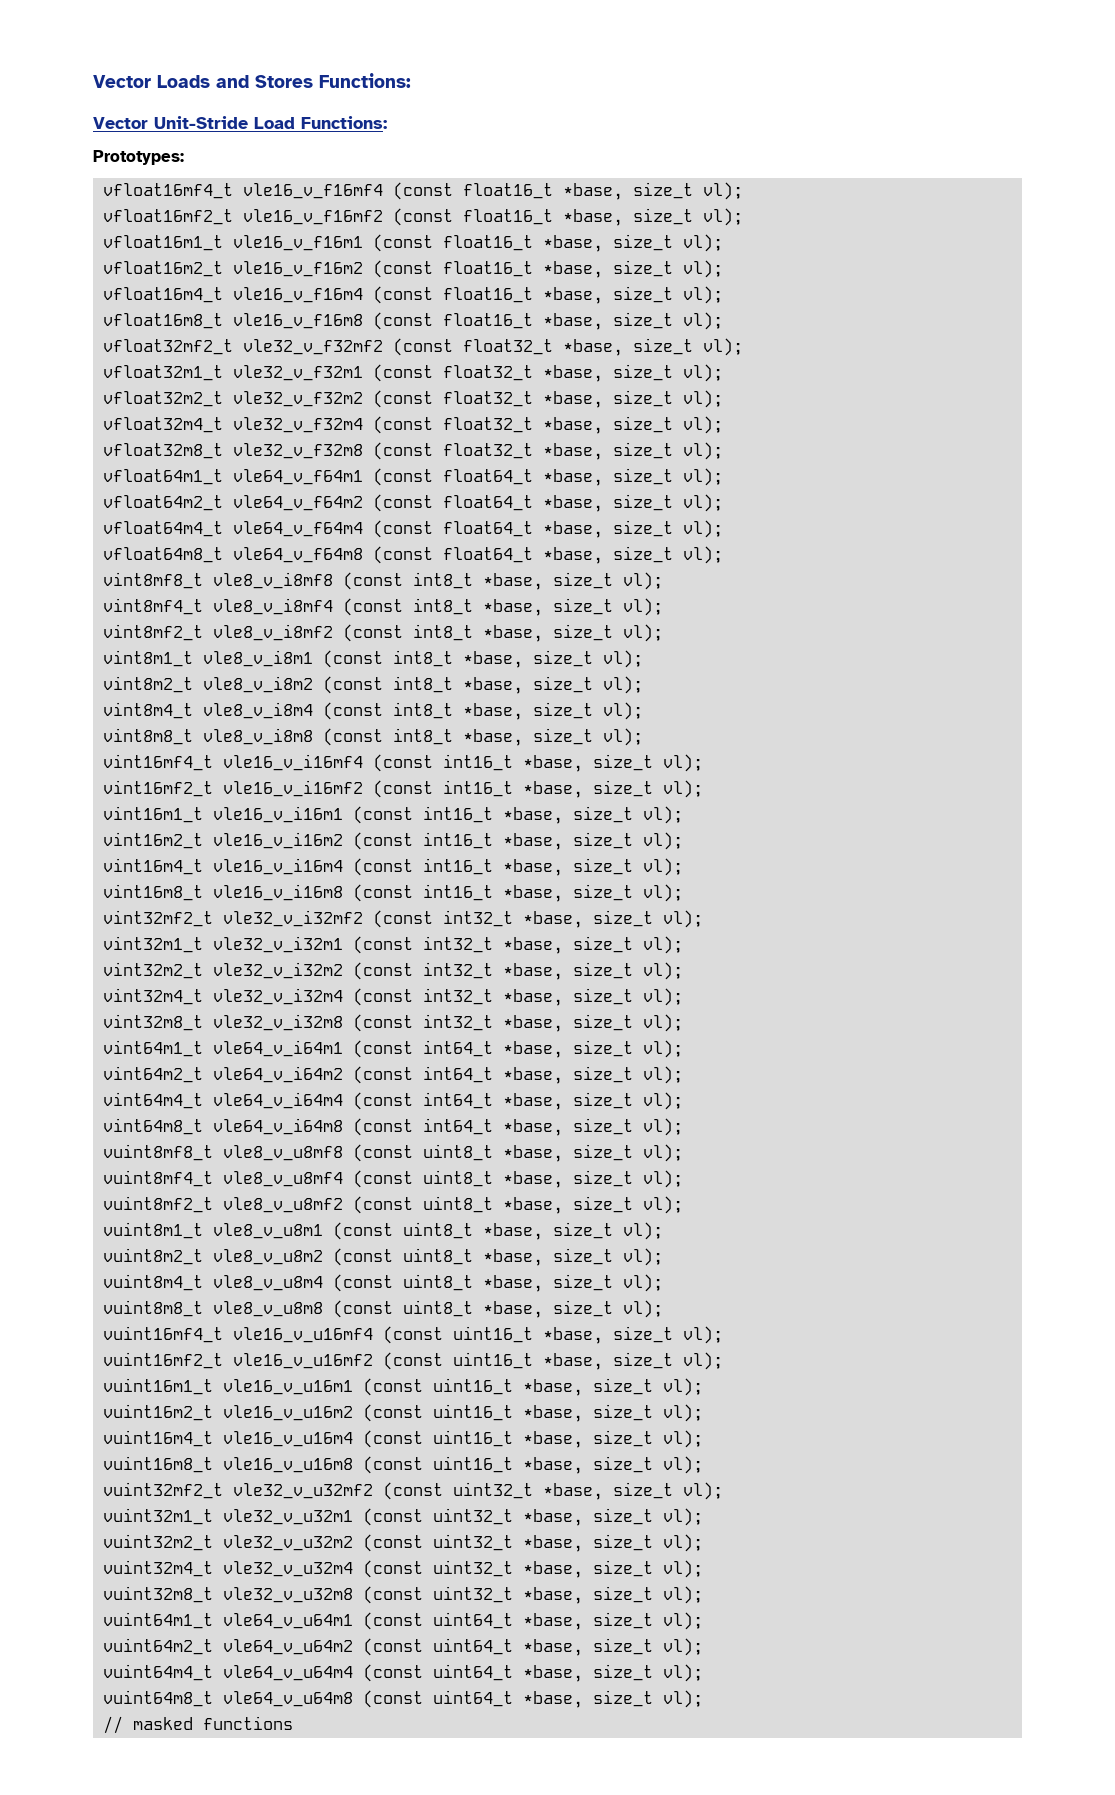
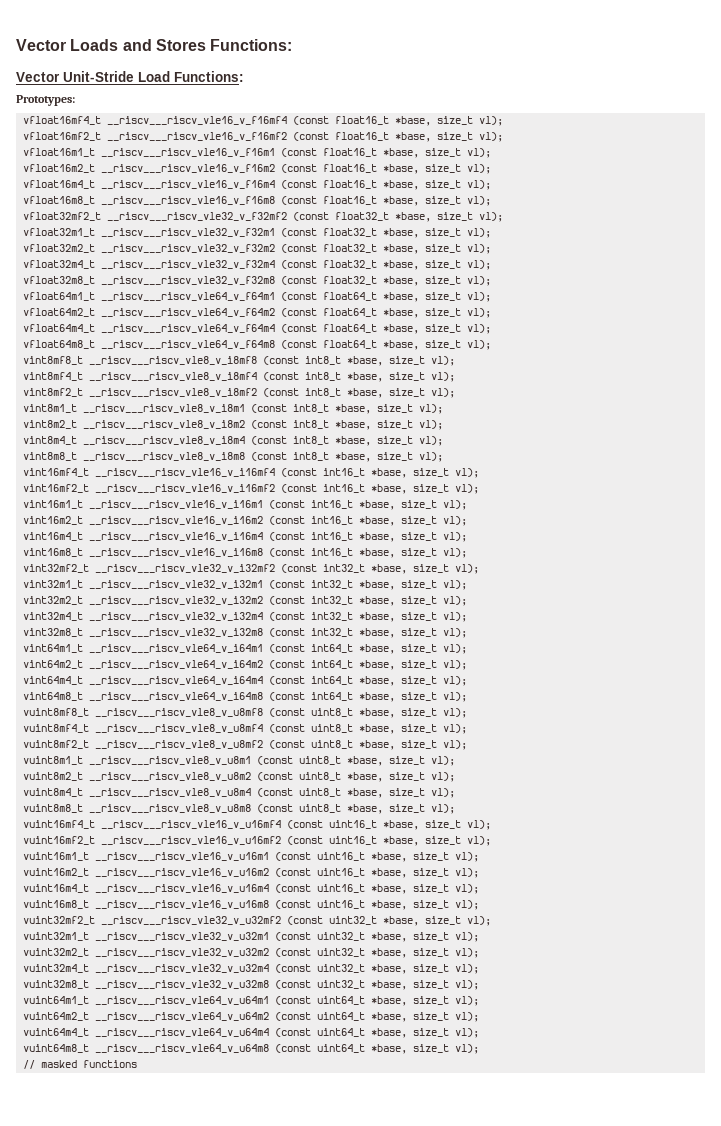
- vfloat16mf4_t vle16_v_f16mf4 (const float16_t *base, size_t vl);
+ vfloat16mf4_t __riscv___riscv_vle16_v_f16mf4 (const float16_t *base, size_t vl);
- vfloat16mf2_t vle16_v_f16mf2 (const float16_t *base, size_t vl);
+ vfloat16mf2_t __riscv___riscv_vle16_v_f16mf2 (const float16_t *base, size_t vl);
- vfloat16m1_t vle16_v_f16m1 (const float16_t *base, size_t vl);
+ vfloat16m1_t __riscv___riscv_vle16_v_f16m1 (const float16_t *base, size_t vl);
- vfloat16m2_t vle16_v_f16m2 (const float16_t *base, size_t vl);
+ vfloat16m2_t __riscv___riscv_vle16_v_f16m2 (const float16_t *base, size_t vl);
- vfloat16m4_t vle16_v_f16m4 (const float16_t *base, size_t vl);
+ vfloat16m4_t __riscv___riscv_vle16_v_f16m4 (const float16_t *base, size_t vl);
- vfloat16m8_t vle16_v_f16m8 (const float16_t *base, size_t vl);
+ vfloat16m8_t __riscv___riscv_vle16_v_f16m8 (const float16_t *base, size_t vl);
- vfloat32mf2_t vle32_v_f32mf2 (const float32_t *base, size_t vl);
+ vfloat32mf2_t __riscv___riscv_vle32_v_f32mf2 (const float32_t *base, size_t vl);
- vfloat32m1_t vle32_v_f32m1 (const float32_t *base, size_t vl);
+ vfloat32m1_t __riscv___riscv_vle32_v_f32m1 (const float32_t *base, size_t vl);
- vfloat32m2_t vle32_v_f32m2 (const float32_t *base, size_t vl);
+ vfloat32m2_t __riscv___riscv_vle32_v_f32m2 (const float32_t *base, size_t vl);
- vfloat32m4_t vle32_v_f32m4 (const float32_t *base, size_t vl);
+ vfloat32m4_t __riscv___riscv_vle32_v_f32m4 (const float32_t *base, size_t vl);
- vfloat32m8_t vle32_v_f32m8 (const float32_t *base, size_t vl);
+ vfloat32m8_t __riscv___riscv_vle32_v_f32m8 (const float32_t *base, size_t vl);
- vfloat64m1_t vle64_v_f64m1 (const float64_t *base, size_t vl);
+ vfloat64m1_t __riscv___riscv_vle64_v_f64m1 (const float64_t *base, size_t vl);
- vfloat64m2_t vle64_v_f64m2 (const float64_t *base, size_t vl);
+ vfloat64m2_t __riscv___riscv_vle64_v_f64m2 (const float64_t *base, size_t vl);
- vfloat64m4_t vle64_v_f64m4 (const float64_t *base, size_t vl);
+ vfloat64m4_t __riscv___riscv_vle64_v_f64m4 (const float64_t *base, size_t vl);
- vfloat64m8_t vle64_v_f64m8 (const float64_t *base, size_t vl);
+ vfloat64m8_t __riscv___riscv_vle64_v_f64m8 (const float64_t *base, size_t vl);
- vint8mf8_t vle8_v_i8mf8 (const int8_t *base, size_t vl);
+ vint8mf8_t __riscv___riscv_vle8_v_i8mf8 (const int8_t *base, size_t vl);
- vint8mf4_t vle8_v_i8mf4 (const int8_t *base, size_t vl);
+ vint8mf4_t __riscv___riscv_vle8_v_i8mf4 (const int8_t *base, size_t vl);
- vint8mf2_t vle8_v_i8mf2 (const int8_t *base, size_t vl);
+ vint8mf2_t __riscv___riscv_vle8_v_i8mf2 (const int8_t *base, size_t vl);
- vint8m1_t vle8_v_i8m1 (const int8_t *base, size_t vl);
+ vint8m1_t __riscv___riscv_vle8_v_i8m1 (const int8_t *base, size_t vl);
- vint8m2_t vle8_v_i8m2 (const int8_t *base, size_t vl);
+ vint8m2_t __riscv___riscv_vle8_v_i8m2 (const int8_t *base, size_t vl);
- vint8m4_t vle8_v_i8m4 (const int8_t *base, size_t vl);
+ vint8m4_t __riscv___riscv_vle8_v_i8m4 (const int8_t *base, size_t vl);
- vint8m8_t vle8_v_i8m8 (const int8_t *base, size_t vl);
+ vint8m8_t __riscv___riscv_vle8_v_i8m8 (const int8_t *base, size_t vl);
- vint16mf4_t vle16_v_i16mf4 (const int16_t *base, size_t vl);
+ vint16mf4_t __riscv___riscv_vle16_v_i16mf4 (const int16_t *base, size_t vl);
- vint16mf2_t vle16_v_i16mf2 (const int16_t *base, size_t vl);
+ vint16mf2_t __riscv___riscv_vle16_v_i16mf2 (const int16_t *base, size_t vl);
- vint16m1_t vle16_v_i16m1 (const int16_t *base, size_t vl);
+ vint16m1_t __riscv___riscv_vle16_v_i16m1 (const int16_t *base, size_t vl);
- vint16m2_t vle16_v_i16m2 (const int16_t *base, size_t vl);
+ vint16m2_t __riscv___riscv_vle16_v_i16m2 (const int16_t *base, size_t vl);
- vint16m4_t vle16_v_i16m4 (const int16_t *base, size_t vl);
+ vint16m4_t __riscv___riscv_vle16_v_i16m4 (const int16_t *base, size_t vl);
- vint16m8_t vle16_v_i16m8 (const int16_t *base, size_t vl);
+ vint16m8_t __riscv___riscv_vle16_v_i16m8 (const int16_t *base, size_t vl);
- vint32mf2_t vle32_v_i32mf2 (const int32_t *base, size_t vl);
+ vint32mf2_t __riscv___riscv_vle32_v_i32mf2 (const int32_t *base, size_t vl);
- vint32m1_t vle32_v_i32m1 (const int32_t *base, size_t vl);
+ vint32m1_t __riscv___riscv_vle32_v_i32m1 (const int32_t *base, size_t vl);
- vint32m2_t vle32_v_i32m2 (const int32_t *base, size_t vl);
+ vint32m2_t __riscv___riscv_vle32_v_i32m2 (const int32_t *base, size_t vl);
- vint32m4_t vle32_v_i32m4 (const int32_t *base, size_t vl);
+ vint32m4_t __riscv___riscv_vle32_v_i32m4 (const int32_t *base, size_t vl);
- vint32m8_t vle32_v_i32m8 (const int32_t *base, size_t vl);
+ vint32m8_t __riscv___riscv_vle32_v_i32m8 (const int32_t *base, size_t vl);
- vint64m1_t vle64_v_i64m1 (const int64_t *base, size_t vl);
+ vint64m1_t __riscv___riscv_vle64_v_i64m1 (const int64_t *base, size_t vl);
- vint64m2_t vle64_v_i64m2 (const int64_t *base, size_t vl);
+ vint64m2_t __riscv___riscv_vle64_v_i64m2 (const int64_t *base, size_t vl);
- vint64m4_t vle64_v_i64m4 (const int64_t *base, size_t vl);
+ vint64m4_t __riscv___riscv_vle64_v_i64m4 (const int64_t *base, size_t vl);
- vint64m8_t vle64_v_i64m8 (const int64_t *base, size_t vl);
+ vint64m8_t __riscv___riscv_vle64_v_i64m8 (const int64_t *base, size_t vl);
- vuint8mf8_t vle8_v_u8mf8 (const uint8_t *base, size_t vl);
+ vuint8mf8_t __riscv___riscv_vle8_v_u8mf8 (const uint8_t *base, size_t vl);
- vuint8mf4_t vle8_v_u8mf4 (const uint8_t *base, size_t vl);
+ vuint8mf4_t __riscv___riscv_vle8_v_u8mf4 (const uint8_t *base, size_t vl);
- vuint8mf2_t vle8_v_u8mf2 (const uint8_t *base, size_t vl);
+ vuint8mf2_t __riscv___riscv_vle8_v_u8mf2 (const uint8_t *base, size_t vl);
- vuint8m1_t vle8_v_u8m1 (const uint8_t *base, size_t vl);
+ vuint8m1_t __riscv___riscv_vle8_v_u8m1 (const uint8_t *base, size_t vl);
- vuint8m2_t vle8_v_u8m2 (const uint8_t *base, size_t vl);
+ vuint8m2_t __riscv___riscv_vle8_v_u8m2 (const uint8_t *base, size_t vl);
- vuint8m4_t vle8_v_u8m4 (const uint8_t *base, size_t vl);
+ vuint8m4_t __riscv___riscv_vle8_v_u8m4 (const uint8_t *base, size_t vl);
- vuint8m8_t vle8_v_u8m8 (const uint8_t *base, size_t vl);
+ vuint8m8_t __riscv___riscv_vle8_v_u8m8 (const uint8_t *base, size_t vl);
- vuint16mf4_t vle16_v_u16mf4 (const uint16_t *base, size_t vl);
+ vuint16mf4_t __riscv___riscv_vle16_v_u16mf4 (const uint16_t *base, size_t vl);
- vuint16mf2_t vle16_v_u16mf2 (const uint16_t *base, size_t vl);
+ vuint16mf2_t __riscv___riscv_vle16_v_u16mf2 (const uint16_t *base, size_t vl);
- vuint16m1_t vle16_v_u16m1 (const uint16_t *base, size_t vl);
+ vuint16m1_t __riscv___riscv_vle16_v_u16m1 (const uint16_t *base, size_t vl);
- vuint16m2_t vle16_v_u16m2 (const uint16_t *base, size_t vl);
+ vuint16m2_t __riscv___riscv_vle16_v_u16m2 (const uint16_t *base, size_t vl);
- vuint16m4_t vle16_v_u16m4 (const uint16_t *base, size_t vl);
+ vuint16m4_t __riscv___riscv_vle16_v_u16m4 (const uint16_t *base, size_t vl);
- vuint16m8_t vle16_v_u16m8 (const uint16_t *base, size_t vl);
+ vuint16m8_t __riscv___riscv_vle16_v_u16m8 (const uint16_t *base, size_t vl);
- vuint32mf2_t vle32_v_u32mf2 (const uint32_t *base, size_t vl);
+ vuint32mf2_t __riscv___riscv_vle32_v_u32mf2 (const uint32_t *base, size_t vl);
- vuint32m1_t vle32_v_u32m1 (const uint32_t *base, size_t vl);
+ vuint32m1_t __riscv___riscv_vle32_v_u32m1 (const uint32_t *base, size_t vl);
- vuint32m2_t vle32_v_u32m2 (const uint32_t *base, size_t vl);
+ vuint32m2_t __riscv___riscv_vle32_v_u32m2 (const uint32_t *base, size_t vl);
- vuint32m4_t vle32_v_u32m4 (const uint32_t *base, size_t vl);
+ vuint32m4_t __riscv___riscv_vle32_v_u32m4 (const uint32_t *base, size_t vl);
- vuint32m8_t vle32_v_u32m8 (const uint32_t *base, size_t vl);
+ vuint32m8_t __riscv___riscv_vle32_v_u32m8 (const uint32_t *base, size_t vl);
- vuint64m1_t vle64_v_u64m1 (const uint64_t *base, size_t vl);
+ vuint64m1_t __riscv___riscv_vle64_v_u64m1 (const uint64_t *base, size_t vl);
- vuint64m2_t vle64_v_u64m2 (const uint64_t *base, size_t vl);
+ vuint64m2_t __riscv___riscv_vle64_v_u64m2 (const uint64_t *base, size_t vl);
- vuint64m4_t vle64_v_u64m4 (const uint64_t *base, size_t vl);
+ vuint64m4_t __riscv___riscv_vle64_v_u64m4 (const uint64_t *base, size_t vl);
- vuint64m8_t vle64_v_u64m8 (const uint64_t *base, size_t vl);
+ vuint64m8_t __riscv___riscv_vle64_v_u64m8 (const uint64_t *base, size_t vl);

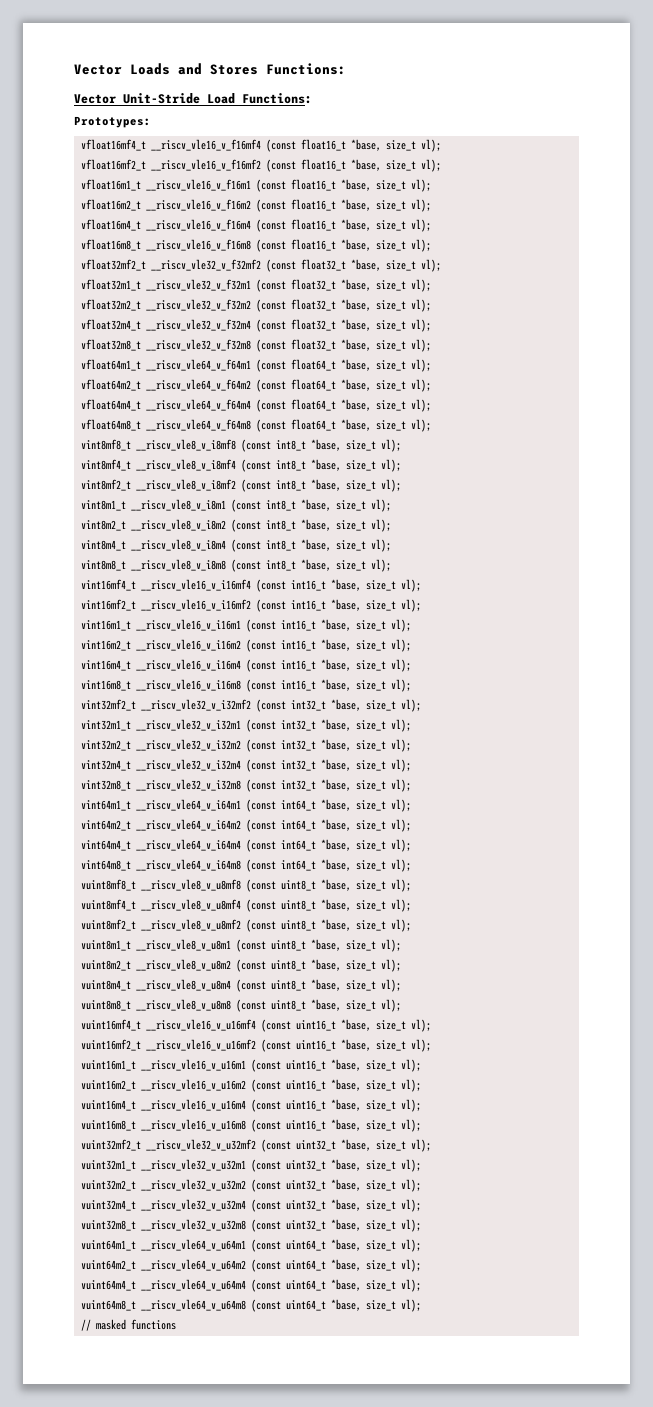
- vfloat16mf4_t __riscv___riscv_vle16_v_f16mf4 (const float16_t *base, size_t vl);
+ vfloat16mf4_t __riscv_vle16_v_f16mf4 (const float16_t *base, size_t vl);
- vfloat16mf2_t __riscv___riscv_vle16_v_f16mf2 (const float16_t *base, size_t vl);
+ vfloat16mf2_t __riscv_vle16_v_f16mf2 (const float16_t *base, size_t vl);
- vfloat16m1_t __riscv___riscv_vle16_v_f16m1 (const float16_t *base, size_t vl);
+ vfloat16m1_t __riscv_vle16_v_f16m1 (const float16_t *base, size_t vl);
- vfloat16m2_t __riscv___riscv_vle16_v_f16m2 (const float16_t *base, size_t vl);
+ vfloat16m2_t __riscv_vle16_v_f16m2 (const float16_t *base, size_t vl);
- vfloat16m4_t __riscv___riscv_vle16_v_f16m4 (const float16_t *base, size_t vl);
+ vfloat16m4_t __riscv_vle16_v_f16m4 (const float16_t *base, size_t vl);
- vfloat16m8_t __riscv___riscv_vle16_v_f16m8 (const float16_t *base, size_t vl);
+ vfloat16m8_t __riscv_vle16_v_f16m8 (const float16_t *base, size_t vl);
- vfloat32mf2_t __riscv___riscv_vle32_v_f32mf2 (const float32_t *base, size_t vl);
+ vfloat32mf2_t __riscv_vle32_v_f32mf2 (const float32_t *base, size_t vl);
- vfloat32m1_t __riscv___riscv_vle32_v_f32m1 (const float32_t *base, size_t vl);
+ vfloat32m1_t __riscv_vle32_v_f32m1 (const float32_t *base, size_t vl);
- vfloat32m2_t __riscv___riscv_vle32_v_f32m2 (const float32_t *base, size_t vl);
+ vfloat32m2_t __riscv_vle32_v_f32m2 (const float32_t *base, size_t vl);
- vfloat32m4_t __riscv___riscv_vle32_v_f32m4 (const float32_t *base, size_t vl);
+ vfloat32m4_t __riscv_vle32_v_f32m4 (const float32_t *base, size_t vl);
- vfloat32m8_t __riscv___riscv_vle32_v_f32m8 (const float32_t *base, size_t vl);
+ vfloat32m8_t __riscv_vle32_v_f32m8 (const float32_t *base, size_t vl);
- vfloat64m1_t __riscv___riscv_vle64_v_f64m1 (const float64_t *base, size_t vl);
+ vfloat64m1_t __riscv_vle64_v_f64m1 (const float64_t *base, size_t vl);
- vfloat64m2_t __riscv___riscv_vle64_v_f64m2 (const float64_t *base, size_t vl);
+ vfloat64m2_t __riscv_vle64_v_f64m2 (const float64_t *base, size_t vl);
- vfloat64m4_t __riscv___riscv_vle64_v_f64m4 (const float64_t *base, size_t vl);
+ vfloat64m4_t __riscv_vle64_v_f64m4 (const float64_t *base, size_t vl);
- vfloat64m8_t __riscv___riscv_vle64_v_f64m8 (const float64_t *base, size_t vl);
+ vfloat64m8_t __riscv_vle64_v_f64m8 (const float64_t *base, size_t vl);
- vint8mf8_t __riscv___riscv_vle8_v_i8mf8 (const int8_t *base, size_t vl);
+ vint8mf8_t __riscv_vle8_v_i8mf8 (const int8_t *base, size_t vl);
- vint8mf4_t __riscv___riscv_vle8_v_i8mf4 (const int8_t *base, size_t vl);
+ vint8mf4_t __riscv_vle8_v_i8mf4 (const int8_t *base, size_t vl);
- vint8mf2_t __riscv___riscv_vle8_v_i8mf2 (const int8_t *base, size_t vl);
+ vint8mf2_t __riscv_vle8_v_i8mf2 (const int8_t *base, size_t vl);
- vint8m1_t __riscv___riscv_vle8_v_i8m1 (const int8_t *base, size_t vl);
+ vint8m1_t __riscv_vle8_v_i8m1 (const int8_t *base, size_t vl);
- vint8m2_t __riscv___riscv_vle8_v_i8m2 (const int8_t *base, size_t vl);
+ vint8m2_t __riscv_vle8_v_i8m2 (const int8_t *base, size_t vl);
- vint8m4_t __riscv___riscv_vle8_v_i8m4 (const int8_t *base, size_t vl);
+ vint8m4_t __riscv_vle8_v_i8m4 (const int8_t *base, size_t vl);
- vint8m8_t __riscv___riscv_vle8_v_i8m8 (const int8_t *base, size_t vl);
+ vint8m8_t __riscv_vle8_v_i8m8 (const int8_t *base, size_t vl);
- vint16mf4_t __riscv___riscv_vle16_v_i16mf4 (const int16_t *base, size_t vl);
+ vint16mf4_t __riscv_vle16_v_i16mf4 (const int16_t *base, size_t vl);
- vint16mf2_t __riscv___riscv_vle16_v_i16mf2 (const int16_t *base, size_t vl);
+ vint16mf2_t __riscv_vle16_v_i16mf2 (const int16_t *base, size_t vl);
- vint16m1_t __riscv___riscv_vle16_v_i16m1 (const int16_t *base, size_t vl);
+ vint16m1_t __riscv_vle16_v_i16m1 (const int16_t *base, size_t vl);
- vint16m2_t __riscv___riscv_vle16_v_i16m2 (const int16_t *base, size_t vl);
+ vint16m2_t __riscv_vle16_v_i16m2 (const int16_t *base, size_t vl);
- vint16m4_t __riscv___riscv_vle16_v_i16m4 (const int16_t *base, size_t vl);
+ vint16m4_t __riscv_vle16_v_i16m4 (const int16_t *base, size_t vl);
- vint16m8_t __riscv___riscv_vle16_v_i16m8 (const int16_t *base, size_t vl);
+ vint16m8_t __riscv_vle16_v_i16m8 (const int16_t *base, size_t vl);
- vint32mf2_t __riscv___riscv_vle32_v_i32mf2 (const int32_t *base, size_t vl);
+ vint32mf2_t __riscv_vle32_v_i32mf2 (const int32_t *base, size_t vl);
- vint32m1_t __riscv___riscv_vle32_v_i32m1 (const int32_t *base, size_t vl);
+ vint32m1_t __riscv_vle32_v_i32m1 (const int32_t *base, size_t vl);
- vint32m2_t __riscv___riscv_vle32_v_i32m2 (const int32_t *base, size_t vl);
+ vint32m2_t __riscv_vle32_v_i32m2 (const int32_t *base, size_t vl);
- vint32m4_t __riscv___riscv_vle32_v_i32m4 (const int32_t *base, size_t vl);
+ vint32m4_t __riscv_vle32_v_i32m4 (const int32_t *base, size_t vl);
- vint32m8_t __riscv___riscv_vle32_v_i32m8 (const int32_t *base, size_t vl);
+ vint32m8_t __riscv_vle32_v_i32m8 (const int32_t *base, size_t vl);
- vint64m1_t __riscv___riscv_vle64_v_i64m1 (const int64_t *base, size_t vl);
+ vint64m1_t __riscv_vle64_v_i64m1 (const int64_t *base, size_t vl);
- vint64m2_t __riscv___riscv_vle64_v_i64m2 (const int64_t *base, size_t vl);
+ vint64m2_t __riscv_vle64_v_i64m2 (const int64_t *base, size_t vl);
- vint64m4_t __riscv___riscv_vle64_v_i64m4 (const int64_t *base, size_t vl);
+ vint64m4_t __riscv_vle64_v_i64m4 (const int64_t *base, size_t vl);
- vint64m8_t __riscv___riscv_vle64_v_i64m8 (const int64_t *base, size_t vl);
+ vint64m8_t __riscv_vle64_v_i64m8 (const int64_t *base, size_t vl);
- vuint8mf8_t __riscv___riscv_vle8_v_u8mf8 (const uint8_t *base, size_t vl);
+ vuint8mf8_t __riscv_vle8_v_u8mf8 (const uint8_t *base, size_t vl);
- vuint8mf4_t __riscv___riscv_vle8_v_u8mf4 (const uint8_t *base, size_t vl);
+ vuint8mf4_t __riscv_vle8_v_u8mf4 (const uint8_t *base, size_t vl);
- vuint8mf2_t __riscv___riscv_vle8_v_u8mf2 (const uint8_t *base, size_t vl);
+ vuint8mf2_t __riscv_vle8_v_u8mf2 (const uint8_t *base, size_t vl);
- vuint8m1_t __riscv___riscv_vle8_v_u8m1 (const uint8_t *base, size_t vl);
+ vuint8m1_t __riscv_vle8_v_u8m1 (const uint8_t *base, size_t vl);
- vuint8m2_t __riscv___riscv_vle8_v_u8m2 (const uint8_t *base, size_t vl);
+ vuint8m2_t __riscv_vle8_v_u8m2 (const uint8_t *base, size_t vl);
- vuint8m4_t __riscv___riscv_vle8_v_u8m4 (const uint8_t *base, size_t vl);
+ vuint8m4_t __riscv_vle8_v_u8m4 (const uint8_t *base, size_t vl);
- vuint8m8_t __riscv___riscv_vle8_v_u8m8 (const uint8_t *base, size_t vl);
+ vuint8m8_t __riscv_vle8_v_u8m8 (const uint8_t *base, size_t vl);
- vuint16mf4_t __riscv___riscv_vle16_v_u16mf4 (const uint16_t *base, size_t vl);
+ vuint16mf4_t __riscv_vle16_v_u16mf4 (const uint16_t *base, size_t vl);
- vuint16mf2_t __riscv___riscv_vle16_v_u16mf2 (const uint16_t *base, size_t vl);
+ vuint16mf2_t __riscv_vle16_v_u16mf2 (const uint16_t *base, size_t vl);
- vuint16m1_t __riscv___riscv_vle16_v_u16m1 (const uint16_t *base, size_t vl);
+ vuint16m1_t __riscv_vle16_v_u16m1 (const uint16_t *base, size_t vl);
- vuint16m2_t __riscv___riscv_vle16_v_u16m2 (const uint16_t *base, size_t vl);
+ vuint16m2_t __riscv_vle16_v_u16m2 (const uint16_t *base, size_t vl);
- vuint16m4_t __riscv___riscv_vle16_v_u16m4 (const uint16_t *base, size_t vl);
+ vuint16m4_t __riscv_vle16_v_u16m4 (const uint16_t *base, size_t vl);
- vuint16m8_t __riscv___riscv_vle16_v_u16m8 (const uint16_t *base, size_t vl);
+ vuint16m8_t __riscv_vle16_v_u16m8 (const uint16_t *base, size_t vl);
- vuint32mf2_t __riscv___riscv_vle32_v_u32mf2 (const uint32_t *base, size_t vl);
+ vuint32mf2_t __riscv_vle32_v_u32mf2 (const uint32_t *base, size_t vl);
- vuint32m1_t __riscv___riscv_vle32_v_u32m1 (const uint32_t *base, size_t vl);
+ vuint32m1_t __riscv_vle32_v_u32m1 (const uint32_t *base, size_t vl);
- vuint32m2_t __riscv___riscv_vle32_v_u32m2 (const uint32_t *base, size_t vl);
+ vuint32m2_t __riscv_vle32_v_u32m2 (const uint32_t *base, size_t vl);
- vuint32m4_t __riscv___riscv_vle32_v_u32m4 (const uint32_t *base, size_t vl);
+ vuint32m4_t __riscv_vle32_v_u32m4 (const uint32_t *base, size_t vl);
- vuint32m8_t __riscv___riscv_vle32_v_u32m8 (const uint32_t *base, size_t vl);
+ vuint32m8_t __riscv_vle32_v_u32m8 (const uint32_t *base, size_t vl);
- vuint64m1_t __riscv___riscv_vle64_v_u64m1 (const uint64_t *base, size_t vl);
+ vuint64m1_t __riscv_vle64_v_u64m1 (const uint64_t *base, size_t vl);
- vuint64m2_t __riscv___riscv_vle64_v_u64m2 (const uint64_t *base, size_t vl);
+ vuint64m2_t __riscv_vle64_v_u64m2 (const uint64_t *base, size_t vl);
- vuint64m4_t __riscv___riscv_vle64_v_u64m4 (const uint64_t *base, size_t vl);
+ vuint64m4_t __riscv_vle64_v_u64m4 (const uint64_t *base, size_t vl);
- vuint64m8_t __riscv___riscv_vle64_v_u64m8 (const uint64_t *base, size_t vl);
+ vuint64m8_t __riscv_vle64_v_u64m8 (const uint64_t *base, size_t vl);

